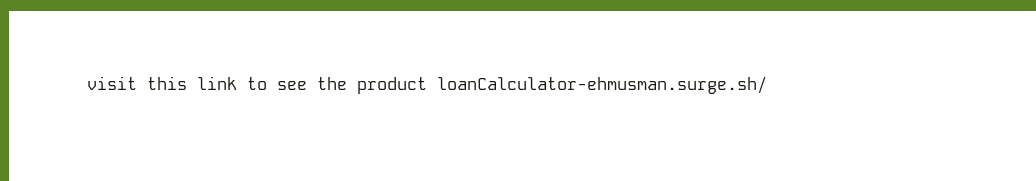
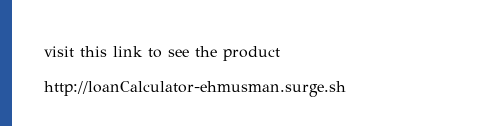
- visit this link to see the product loanCalculator-ehmusman.surge.sh/
+ visit this link to see the product
+ http://loanCalculator-ehmusman.surge.sh

